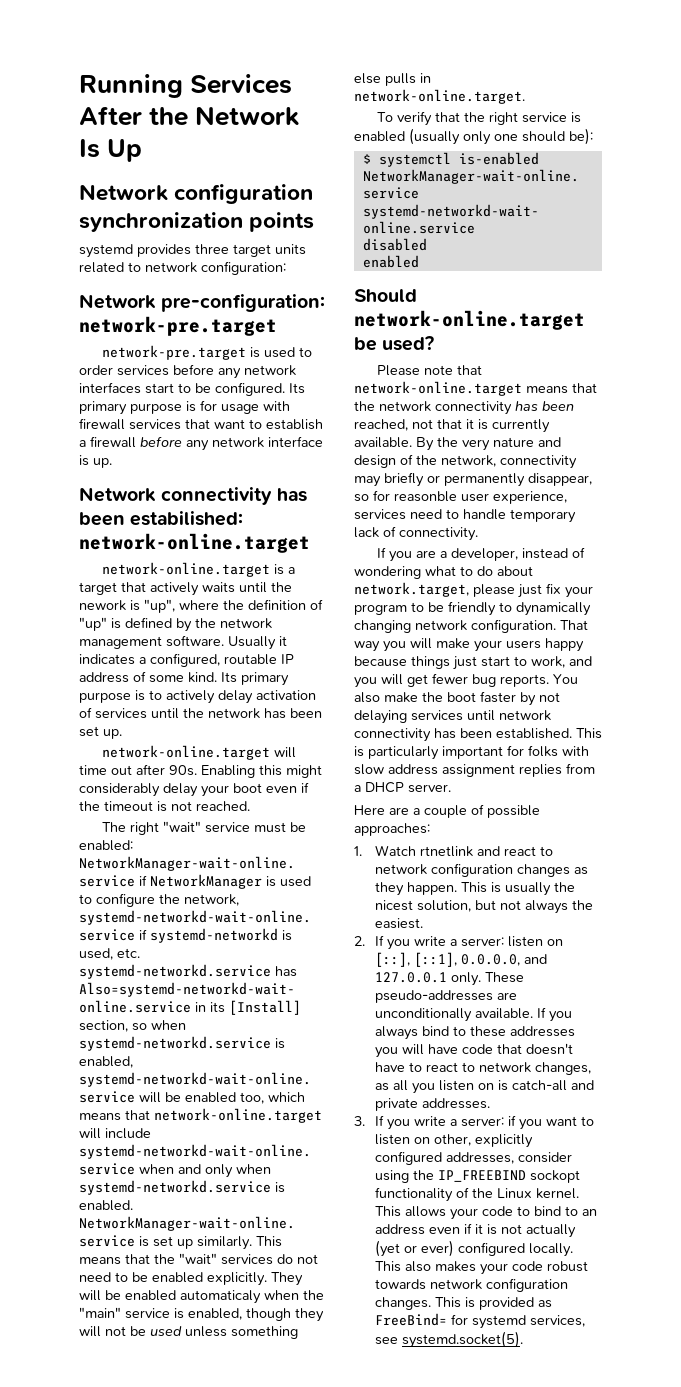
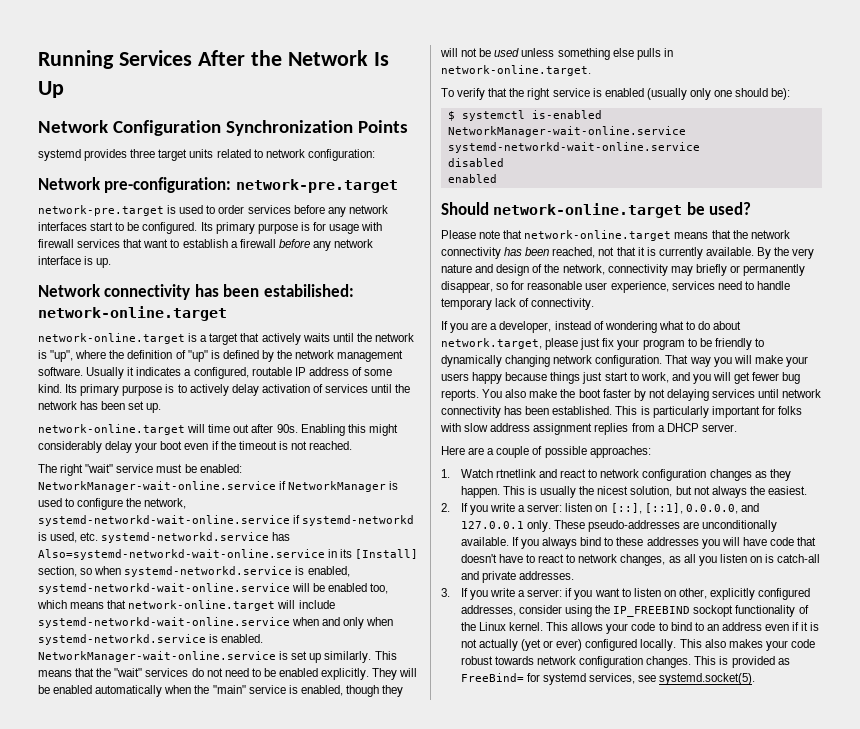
- Network configuration synchronization points
+ Network Configuration Synchronization Points
- network-online.target is a target that actively waits until the nework is "up", where the definition of "up" is defined by the network management software.
+ network-online.target is a target that actively waits until the network is "up", where the definition of "up" is defined by the network management software.
- They will be enabled automaticaly when the "main" service is enabled, though they will not be used unless something else pulls in network-online.target.
+ They will be enabled automatically when the "main" service is enabled, though they will not be used unless something else pulls in network-online.target.
- By the very nature and design of the network, connectivity may briefly or permanently disappear, so for reasonble user experience, services need to handle temporary lack of connectivity.
+ By the very nature and design of the network, connectivity may briefly or permanently disappear, so for reasonable user experience, services need to handle temporary lack of connectivity.

